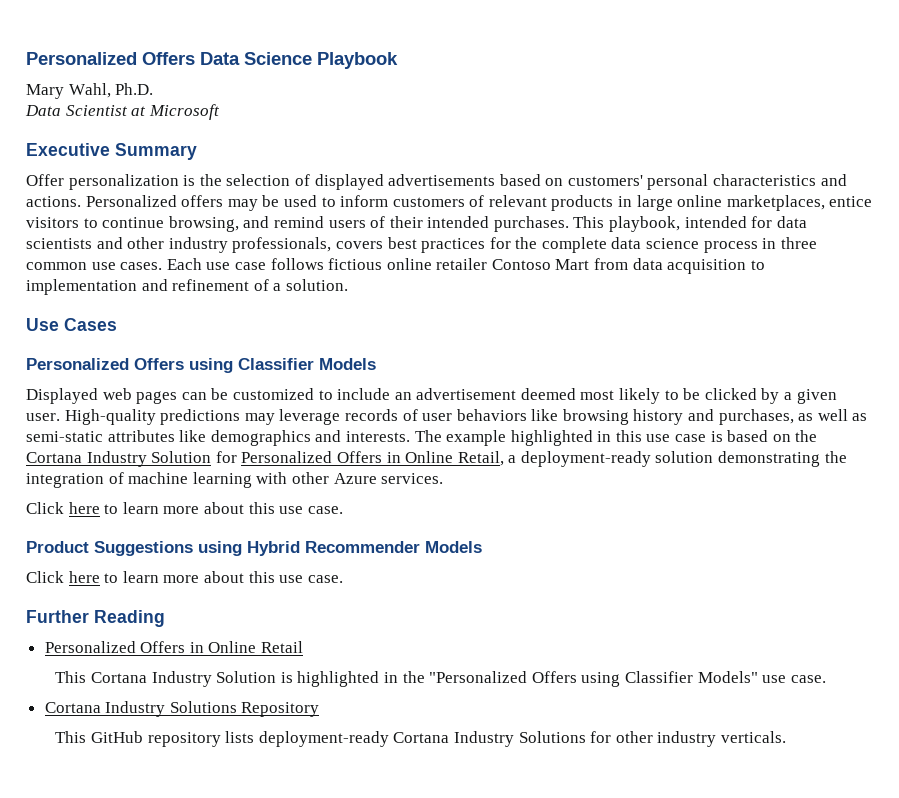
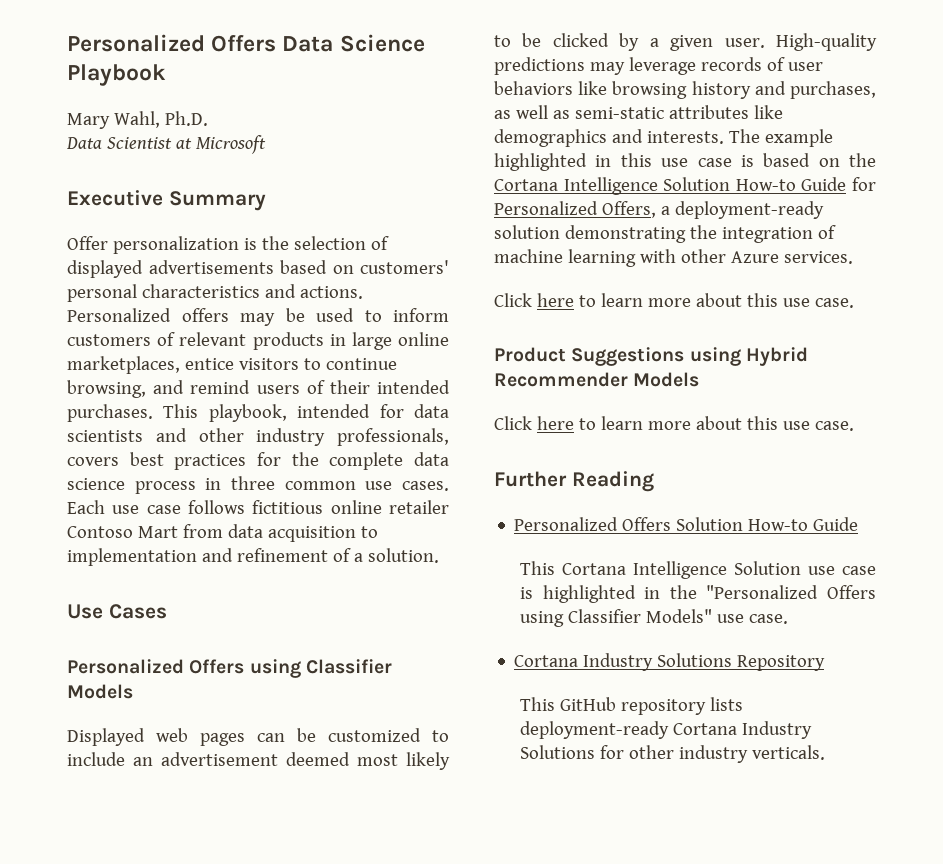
- Each use case follows fictious online retailer Contoso Mart from data acquisition to implementation and refinement of a solution.
+ Each use case follows fictitious online retailer Contoso Mart from data acquisition to implementation and refinement of a solution.
- The example highlighted in this use case is based on the Cortana Industry Solution for Personalized Offers in Online Retail, a deployment-ready solution demonstrating the integration of machine learning with other Azure services.
+ The example highlighted in this use case is based on the Cortana Intelligence Solution How-to Guide for Personalized Offers, a deployment-ready solution demonstrating the integration of machine learning with other Azure services.
- Personalized Offers in Online Retail
+ Personalized Offers Solution How-to Guide
- This Cortana Industry Solution is highlighted in the "Personalized Offers using Classifier Models" use case.
+ This Cortana Intelligence Solution use case is highlighted in the "Personalized Offers using Classifier Models" use case.

